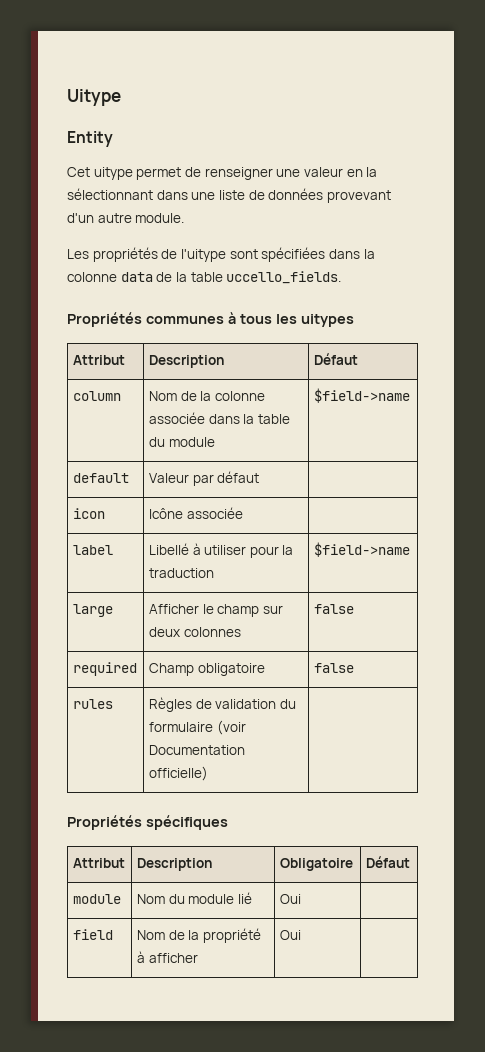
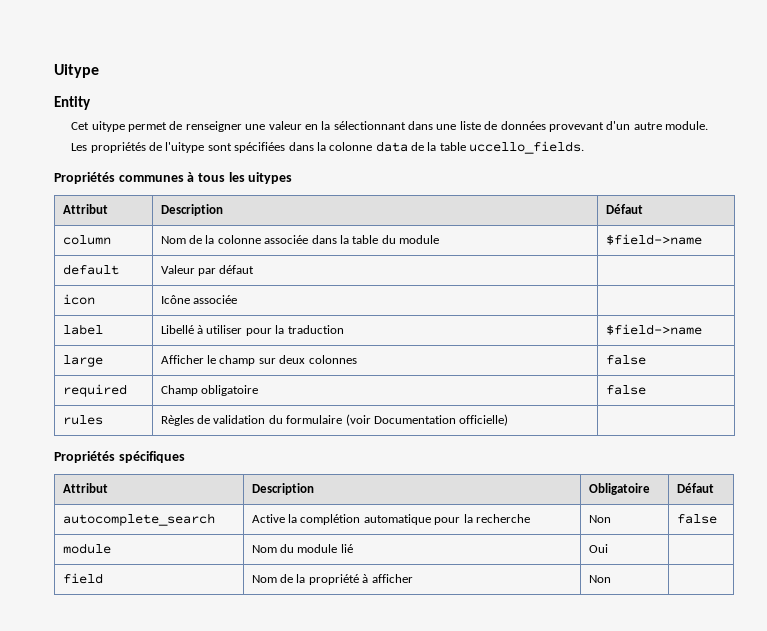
+ autocomplete_search | Active la complétion automatique pour la recherche | Non | false
- field | Nom de la propriété à afficher | Oui |
+ field | Nom de la propriété à afficher | Non |

